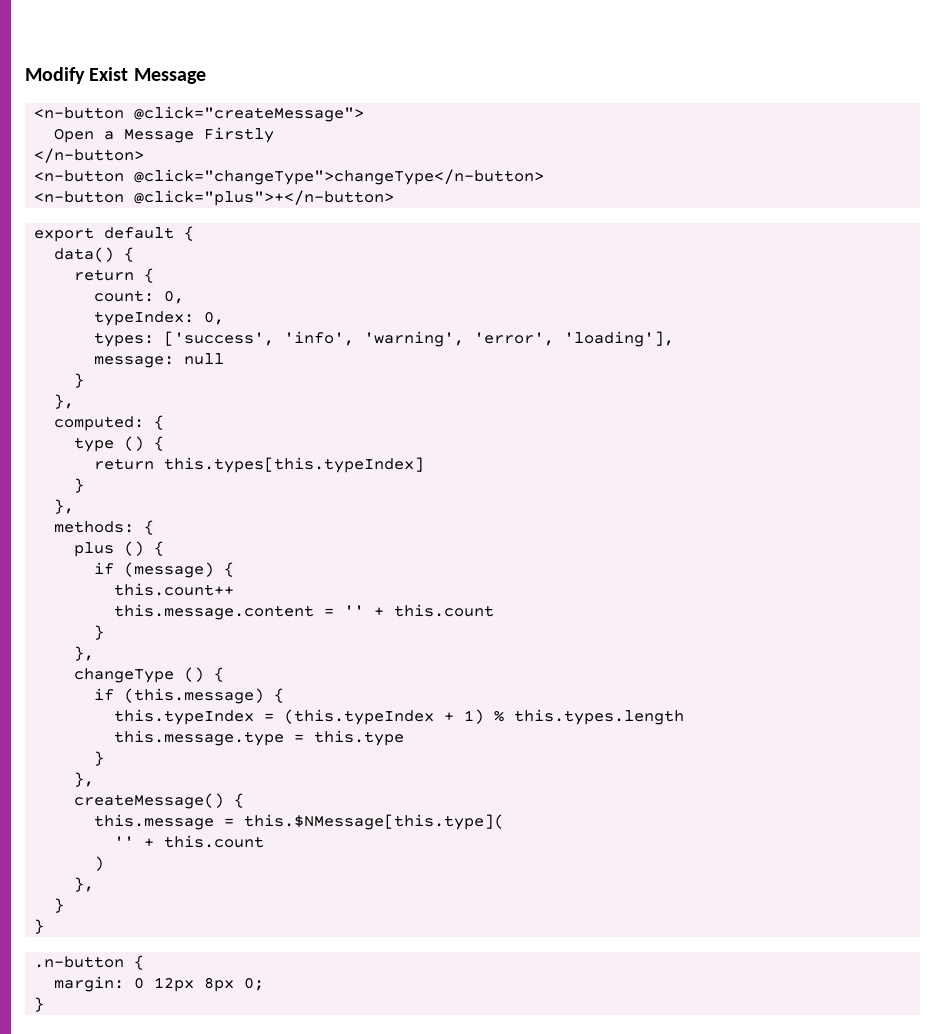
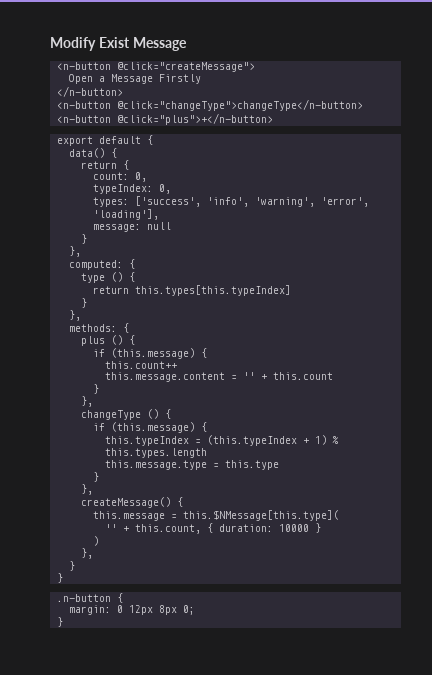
  plus () {
- if (message) {
+ if (this.message) {
  this.message = this.$NMessage[this.type](
- '' + this.count
+ '' + this.count, { duration: 10000 }

